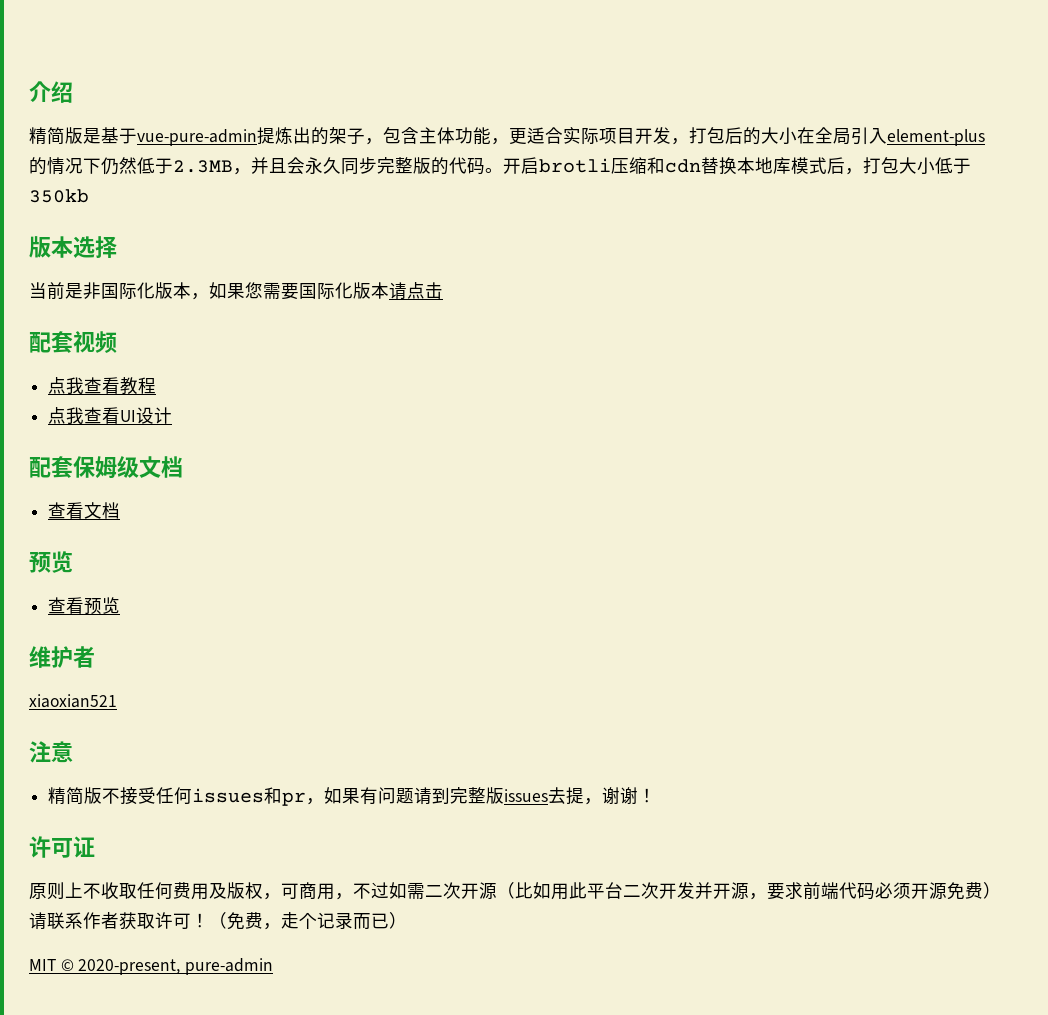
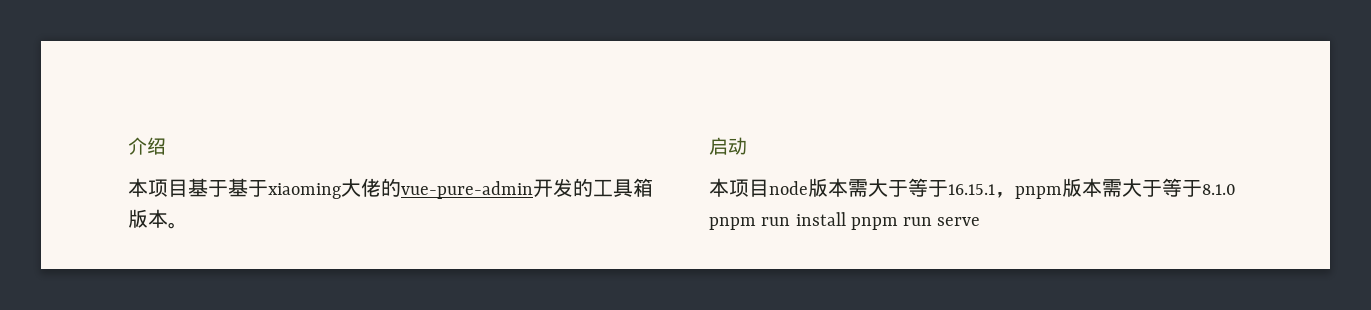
- 精简版是基于vue-pure-admin提炼出的架子，包含主体功能，更适合实际项目开发，打包后的大小在全局引入element-plus的情况下仍然低于2.3MB，并且会永久同步完整版的代码。开启brotli压缩和cdn替换本地库模式后，打包大小低于350kb
- 版本选择
- 当前是非国际化版本，如果您需要国际化版本请点击
- 配套视频
- 点我查看教程
- 点我查看UI设计
- 配套保姆级文档
- 查看文档
- 预览
- 查看预览
- 维护者
- xiaoxian521
- 注意
- 精简版不接受任何issues和pr，如果有问题请到完整版issues去提，谢谢！
- 许可证
- 原则上不收取任何费用及版权，可商用，不过如需二次开源（比如用此平台二次开发并开源，要求前端代码必须开源免费）请联系作者获取许可！（免费，走个记录而已）
- MIT © 2020-present, pure-admin
+ 本项目基于基于xiaoming大佬的vue-pure-admin开发的工具箱版本。
+ 启动
+ 本项目node版本需大于等于16.15.1，pnpm版本需大于等于8.1.0 pnpm run install pnpm run serve

